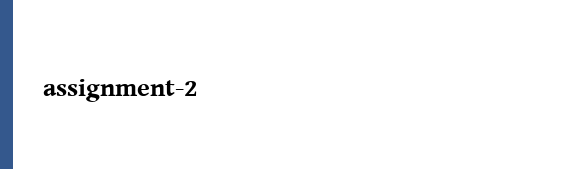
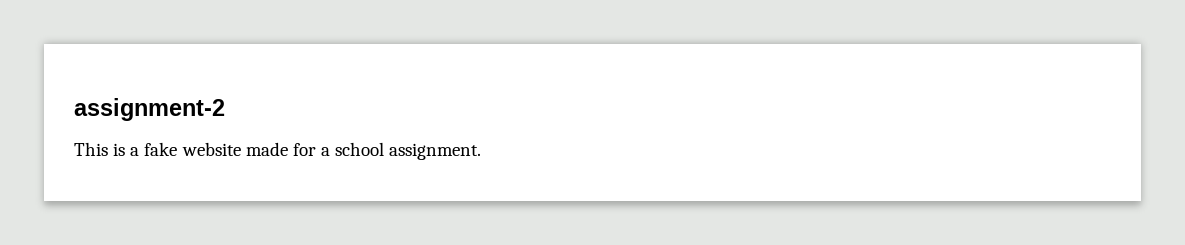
+ This is a fake website made for a school assignment.

